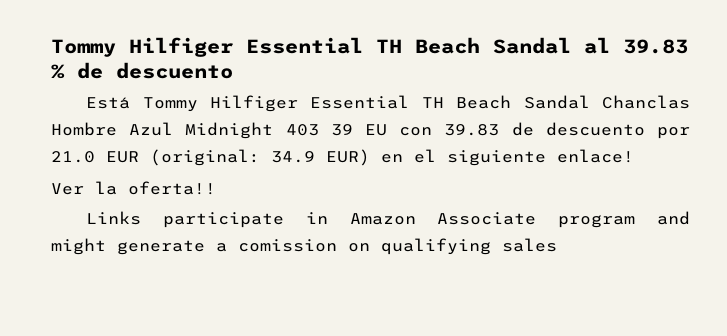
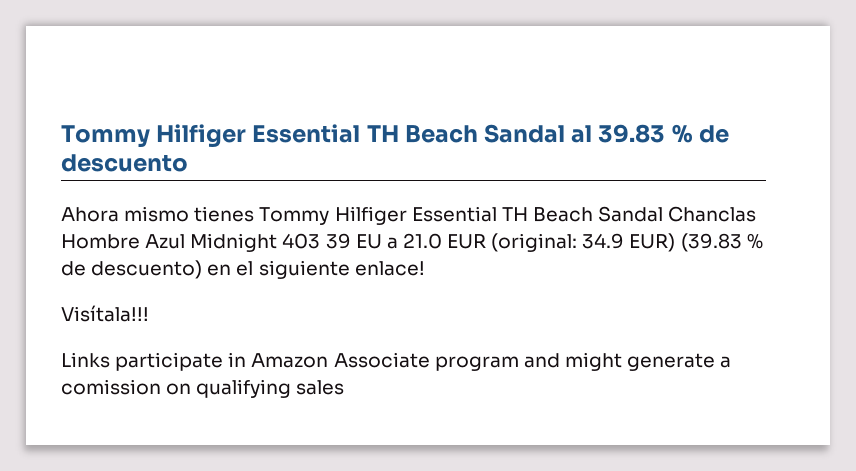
- Está Tommy Hilfiger Essential TH Beach Sandal Chanclas Hombre Azul Midnight 403 39 EU con 39.83 de descuento por 21.0 EUR (original: 34.9 EUR) en el siguiente enlace!
+ Ahora mismo tienes Tommy Hilfiger Essential TH Beach Sandal Chanclas Hombre Azul Midnight 403 39 EU a 21.0 EUR (original: 34.9 EUR) (39.83 % de descuento) en el siguiente enlace!
- Ver la oferta!!
+ Visítala!!!

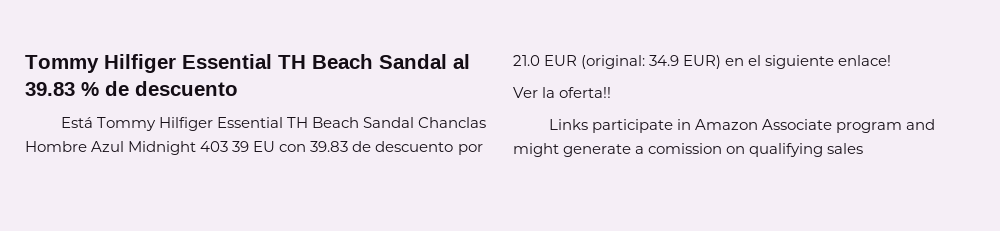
- Ahora mismo tienes Tommy Hilfiger Essential TH Beach Sandal Chanclas Hombre Azul Midnight 403 39 EU a 21.0 EUR (original: 34.9 EUR) (39.83 % de descuento) en el siguiente enlace!
+ Está Tommy Hilfiger Essential TH Beach Sandal Chanclas Hombre Azul Midnight 403 39 EU con 39.83 de descuento por 21.0 EUR (original: 34.9 EUR) en el siguiente enlace!
- Visítala!!!
+ Ver la oferta!!

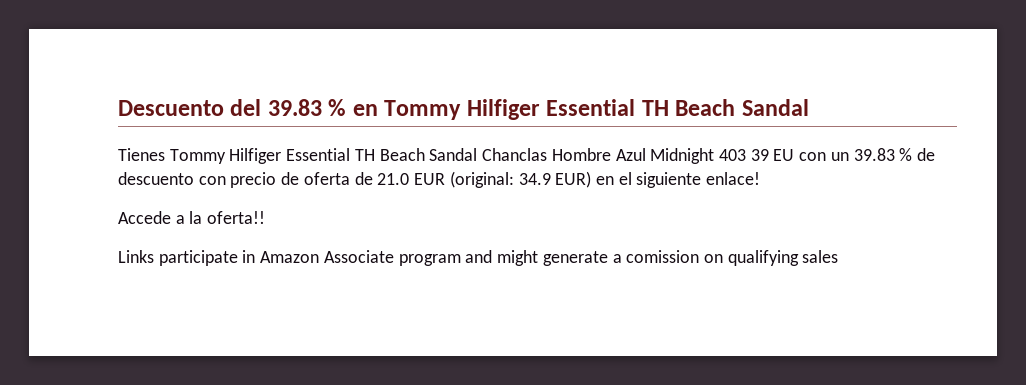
- Tommy Hilfiger Essential TH Beach Sandal al 39.83 % de descuento
- Está Tommy Hilfiger Essential TH Beach Sandal Chanclas Hombre Azul Midnight 403 39 EU con 39.83 de descuento por 21.0 EUR (original: 34.9 EUR) en el siguiente enlace!
+ Descuento del 39.83 % en Tommy Hilfiger Essential TH Beach Sandal
+ Tienes Tommy Hilfiger Essential TH Beach Sandal Chanclas Hombre Azul Midnight 403 39 EU con un 39.83 % de descuento con precio de oferta de 21.0 EUR (original: 34.9 EUR) en el siguiente enlace!
- Ver la oferta!!
+ Accede a la oferta!!

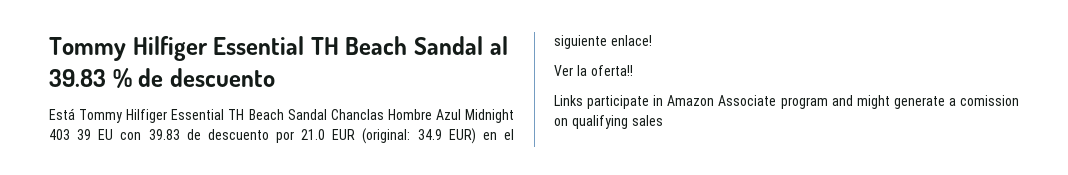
- Descuento del 39.83 % en Tommy Hilfiger Essential TH Beach Sandal
- Tienes Tommy Hilfiger Essential TH Beach Sandal Chanclas Hombre Azul Midnight 403 39 EU con un 39.83 % de descuento con precio de oferta de 21.0 EUR (original: 34.9 EUR) en el siguiente enlace!
+ Tommy Hilfiger Essential TH Beach Sandal al 39.83 % de descuento
+ Está Tommy Hilfiger Essential TH Beach Sandal Chanclas Hombre Azul Midnight 403 39 EU con 39.83 de descuento por 21.0 EUR (original: 34.9 EUR) en el siguiente enlace!
- Accede a la oferta!!
+ Ver la oferta!!

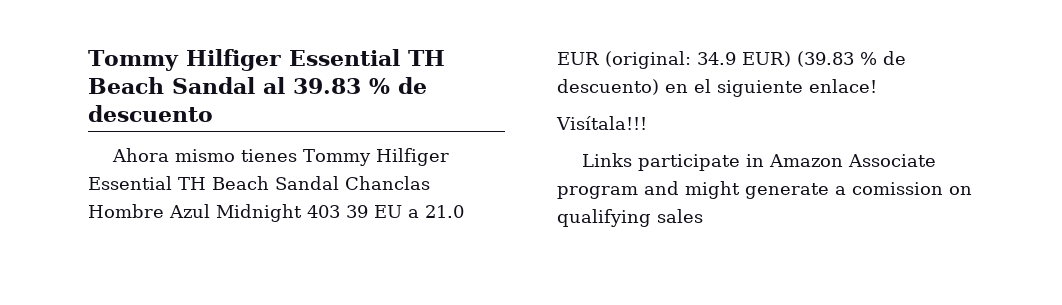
- Está Tommy Hilfiger Essential TH Beach Sandal Chanclas Hombre Azul Midnight 403 39 EU con 39.83 de descuento por 21.0 EUR (original: 34.9 EUR) en el siguiente enlace!
+ Ahora mismo tienes Tommy Hilfiger Essential TH Beach Sandal Chanclas Hombre Azul Midnight 403 39 EU a 21.0 EUR (original: 34.9 EUR) (39.83 % de descuento) en el siguiente enlace!
- Ver la oferta!!
+ Visítala!!!

